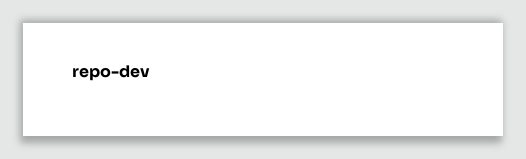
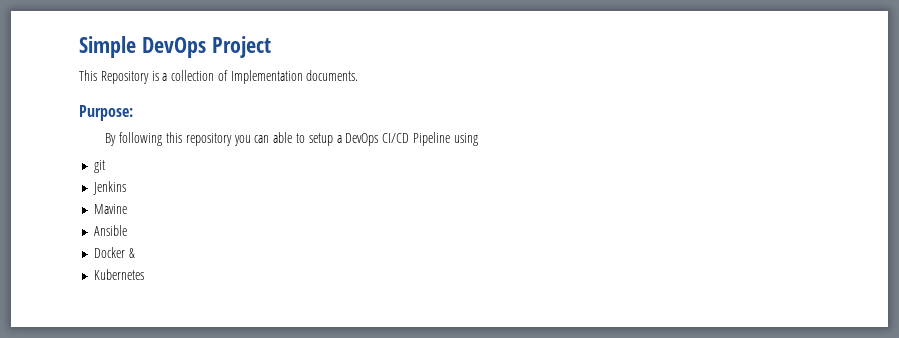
- repo-dev
+ Simple DevOps Project
+ This Repository is a collection of Implementation documents.
+ Purpose:
+ By following this repository you can able to setup a DevOps CI/CD Pipeline using
+ git
+ Jenkins
+ Mavine
+ Ansible
+ Docker &
+ Kubernetes

